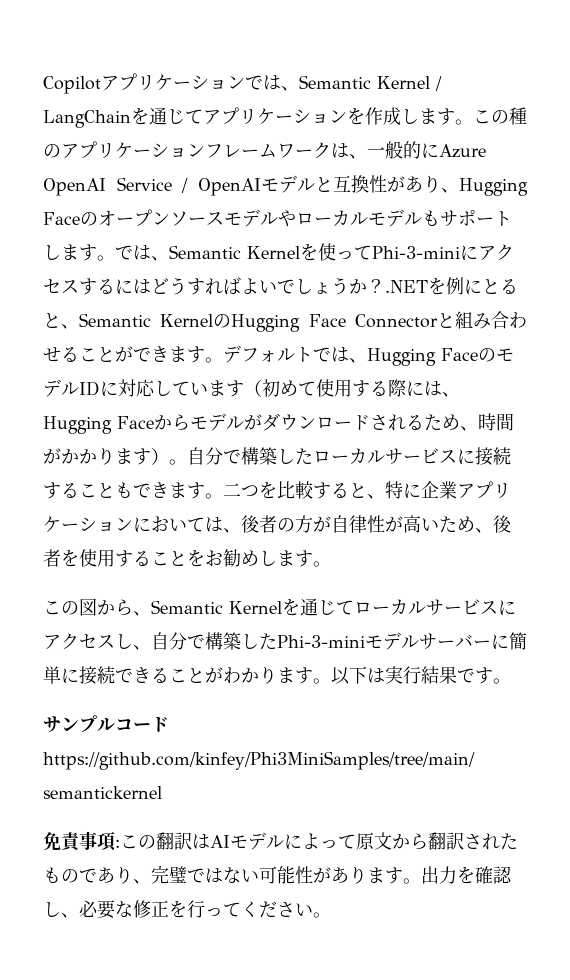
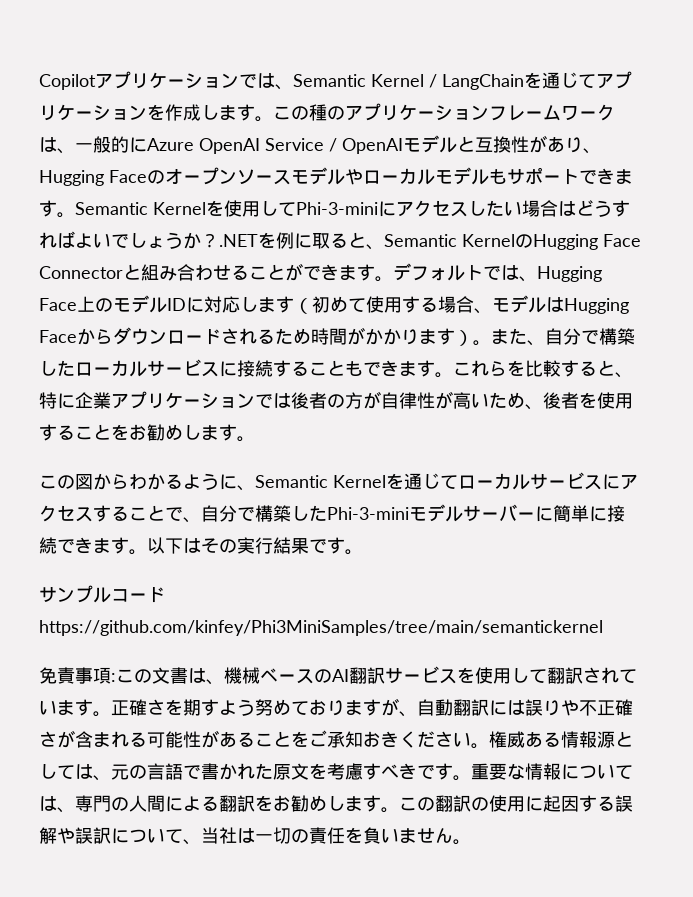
- この種のアプリケーションフレームワークは、一般的にAzure OpenAI Service / OpenAIモデルと互換性があり、Hugging Faceのオープンソースモデルやローカルモデルもサポートします。では、Semantic Kernelを使ってPhi-3-miniにアクセスするにはどうすればよいでしょうか？.NETを例にとると、Semantic KernelのHugging Face Connectorと組み合わせることができます。
+ この種のアプリケーションフレームワークは、一般的にAzure OpenAI Service / OpenAIモデルと互換性があり、Hugging Faceのオープンソースモデルやローカルモデルもサポートできます。Semantic Kernelを使用してPhi-3-miniにアクセスしたい場合はどうすればよいでしょうか？.NETを例に取ると、Semantic KernelのHugging Face Connectorと組み合わせることができます。
- デフォルトでは、Hugging FaceのモデルIDに対応しています（初めて使用する際には、Hugging Faceからモデルがダウンロードされるため、時間がかかります）。
+ デフォルトでは、Hugging Face上のモデルIDに対応します（初めて使用する場合、モデルはHugging Faceからダウンロードされるため時間がかかります）。
- 自分で構築したローカルサービスに接続することもできます。
+ また、自分で構築したローカルサービスに接続することもできます。
- 二つを比較すると、特に企業アプリケーションにおいては、後者の方が自律性が高いため、後者を使用することをお勧めします。
+ これらを比較すると、特に企業アプリケーションでは後者の方が自律性が高いため、後者を使用することをお勧めします。
- この図から、Semantic Kernelを通じてローカルサービスにアクセスし、自分で構築したPhi-3-miniモデルサーバーに簡単に接続できることがわかります。
+ この図からわかるように、Semantic Kernelを通じてローカルサービスにアクセスすることで、自分で構築したPhi-3-miniモデルサーバーに簡単に接続できます。
- 以下は実行結果です。
+ 以下はその実行結果です。
- 免責事項:この翻訳はAIモデルによって原文から翻訳されたものであり、完璧ではない可能性があります。出力を確認し、必要な修正を行ってください。
+ 免責事項:この文書は、機械ベースのAI翻訳サービスを使用して翻訳されています。正確さを期すよう努めておりますが、自動翻訳には誤りや不正確さが含まれる可能性があることをご承知おきください。権威ある情報源としては、元の言語で書かれた原文を考慮すべきです。重要な情報については、専門の人間による翻訳をお勧めします。この翻訳の使用に起因する誤解や誤訳について、当社は一切の責任を負いません。

